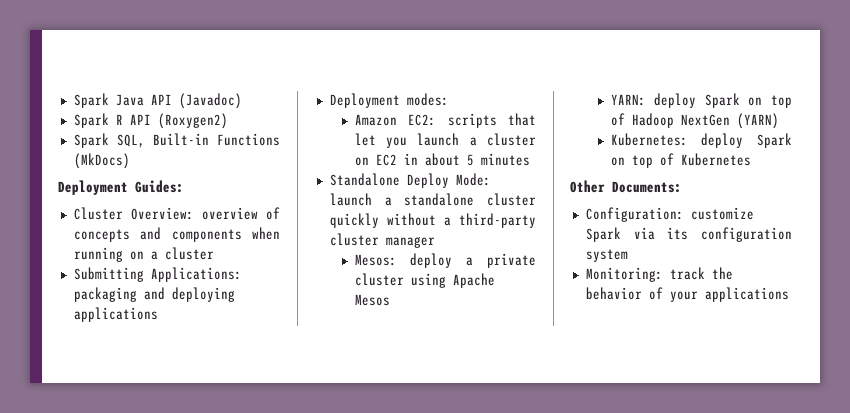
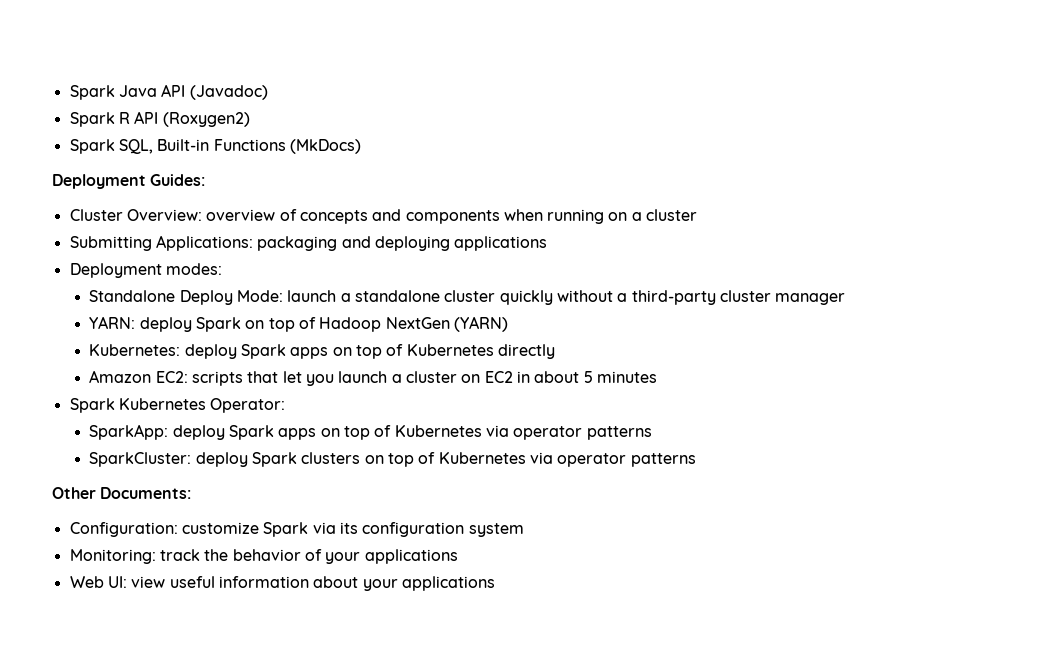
+ Standalone Deploy Mode: launch a standalone cluster quickly without a third-party cluster manager
+ YARN: deploy Spark on top of Hadoop NextGen (YARN)
+ Kubernetes: deploy Spark apps on top of Kubernetes directly
- Standalone Deploy Mode: launch a standalone cluster quickly without a third-party cluster manager
- Mesos: deploy a private cluster using Apache Mesos
- YARN: deploy Spark on top of Hadoop NextGen (YARN)
- Kubernetes: deploy Spark on top of Kubernetes
+ Spark Kubernetes Operator:
+ SparkApp: deploy Spark apps on top of Kubernetes via operator patterns
+ SparkCluster: deploy Spark clusters on top of Kubernetes via operator patterns
+ Web UI: view useful information about your applications

